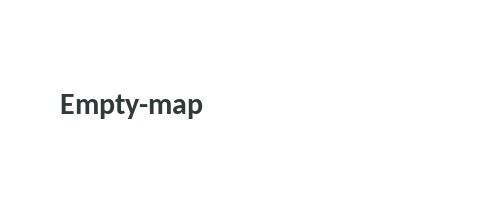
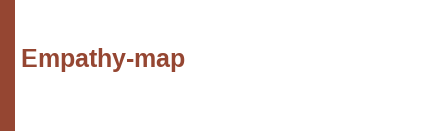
- Empty-map
+ Empathy-map

